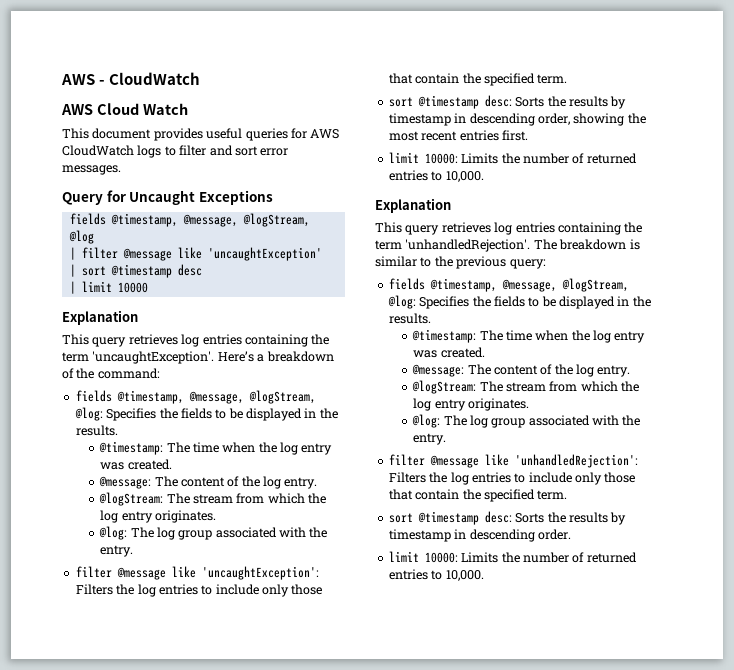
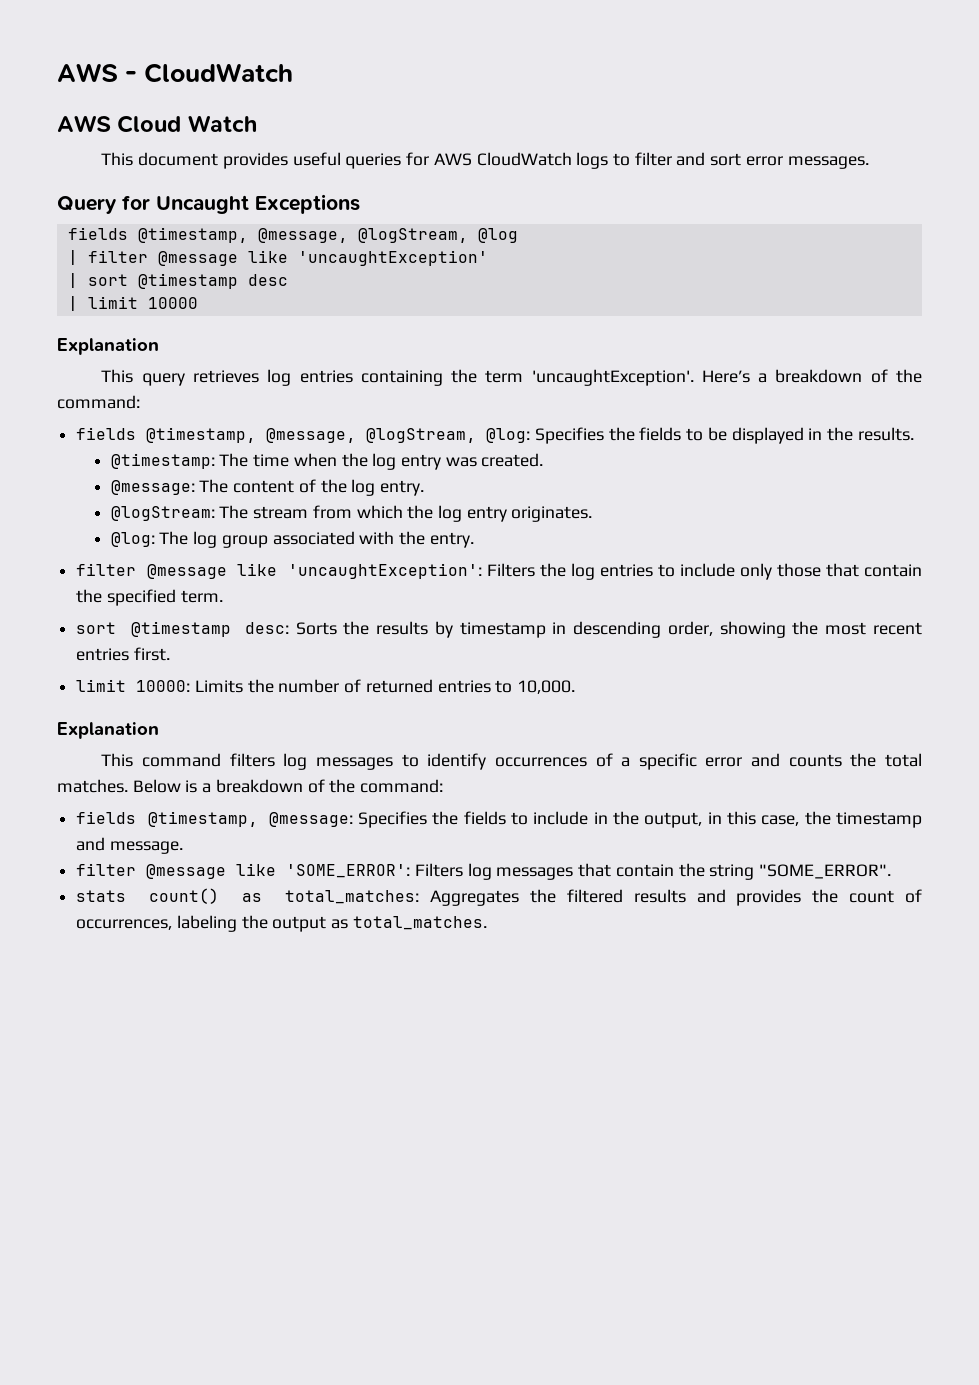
- This query retrieves log entries containing the term 'unhandledRejection'. The breakdown is similar to the previous query:
- fields @timestamp, @message, @logStream, @log: Specifies the fields to be displayed in the results.
- @timestamp: The time when the log entry was created.
- @message: The content of the log entry.
- @logStream: The stream from which the log entry originates.
- @log: The log group associated with the entry.
- filter @message like 'unhandledRejection': Filters the log entries to include only those that contain the specified term.
- sort @timestamp desc: Sorts the results by timestamp in descending order.
- limit 10000: Limits the number of returned entries to 10,000.
+ This command filters log messages to identify occurrences of a specific error and counts the total matches. Below is a breakdown of the command:
+ fields @timestamp, @message: Specifies the fields to include in the output, in this case, the timestamp and message.
+ filter @message like 'SOME_ERROR': Filters log messages that contain the string "SOME_ERROR".
+ stats count() as total_matches: Aggregates the filtered results and provides the count of occurrences, labeling the output as total_matches.

